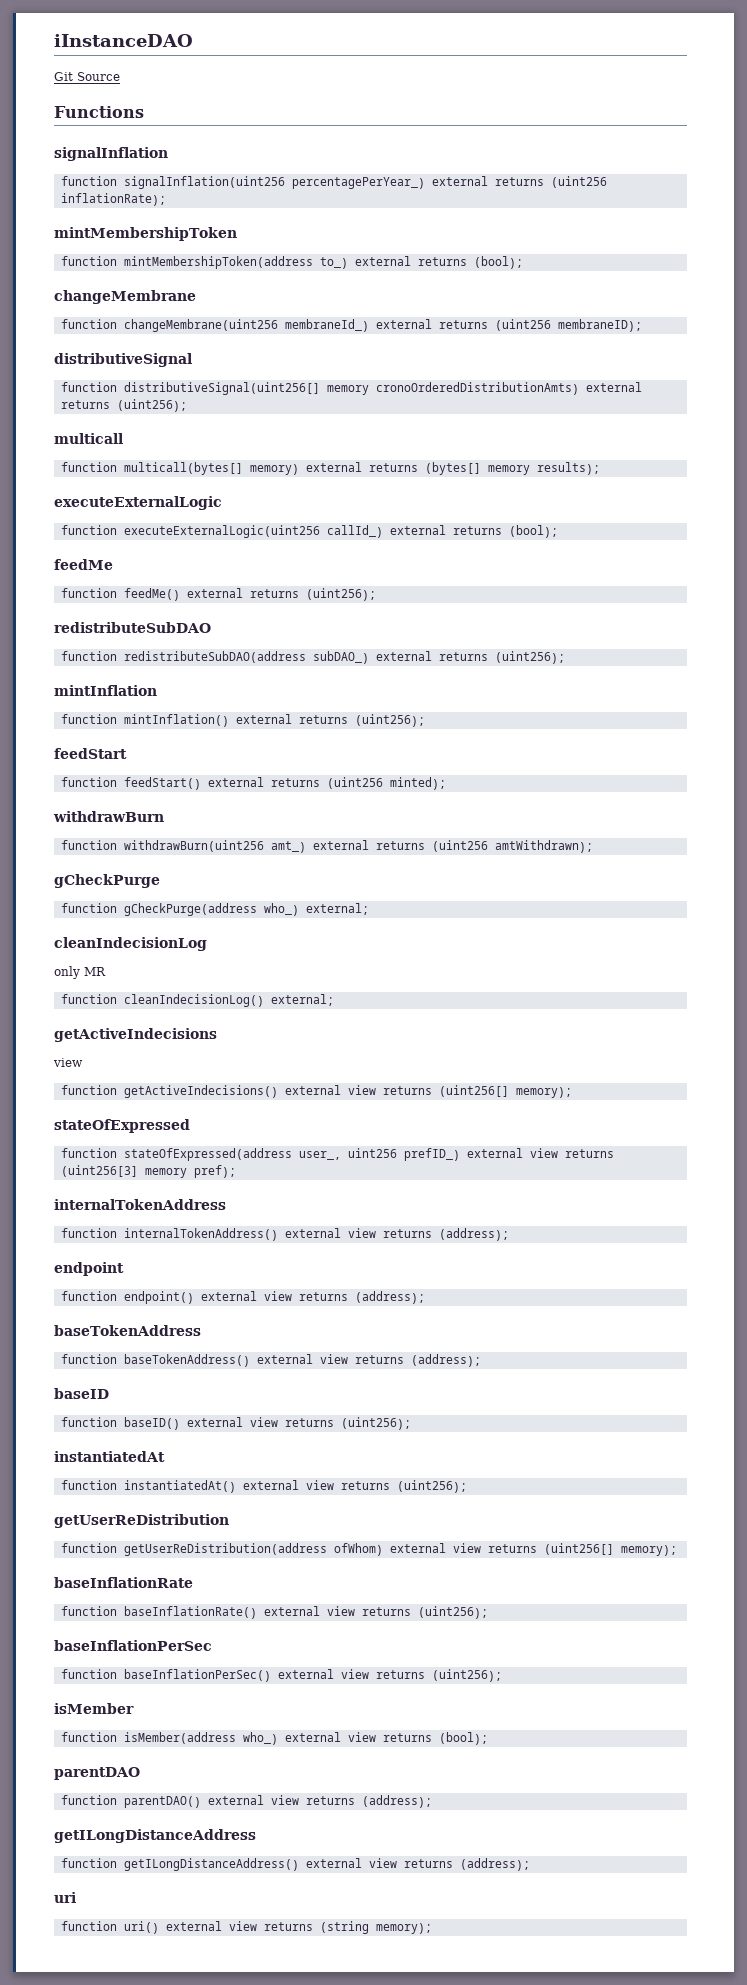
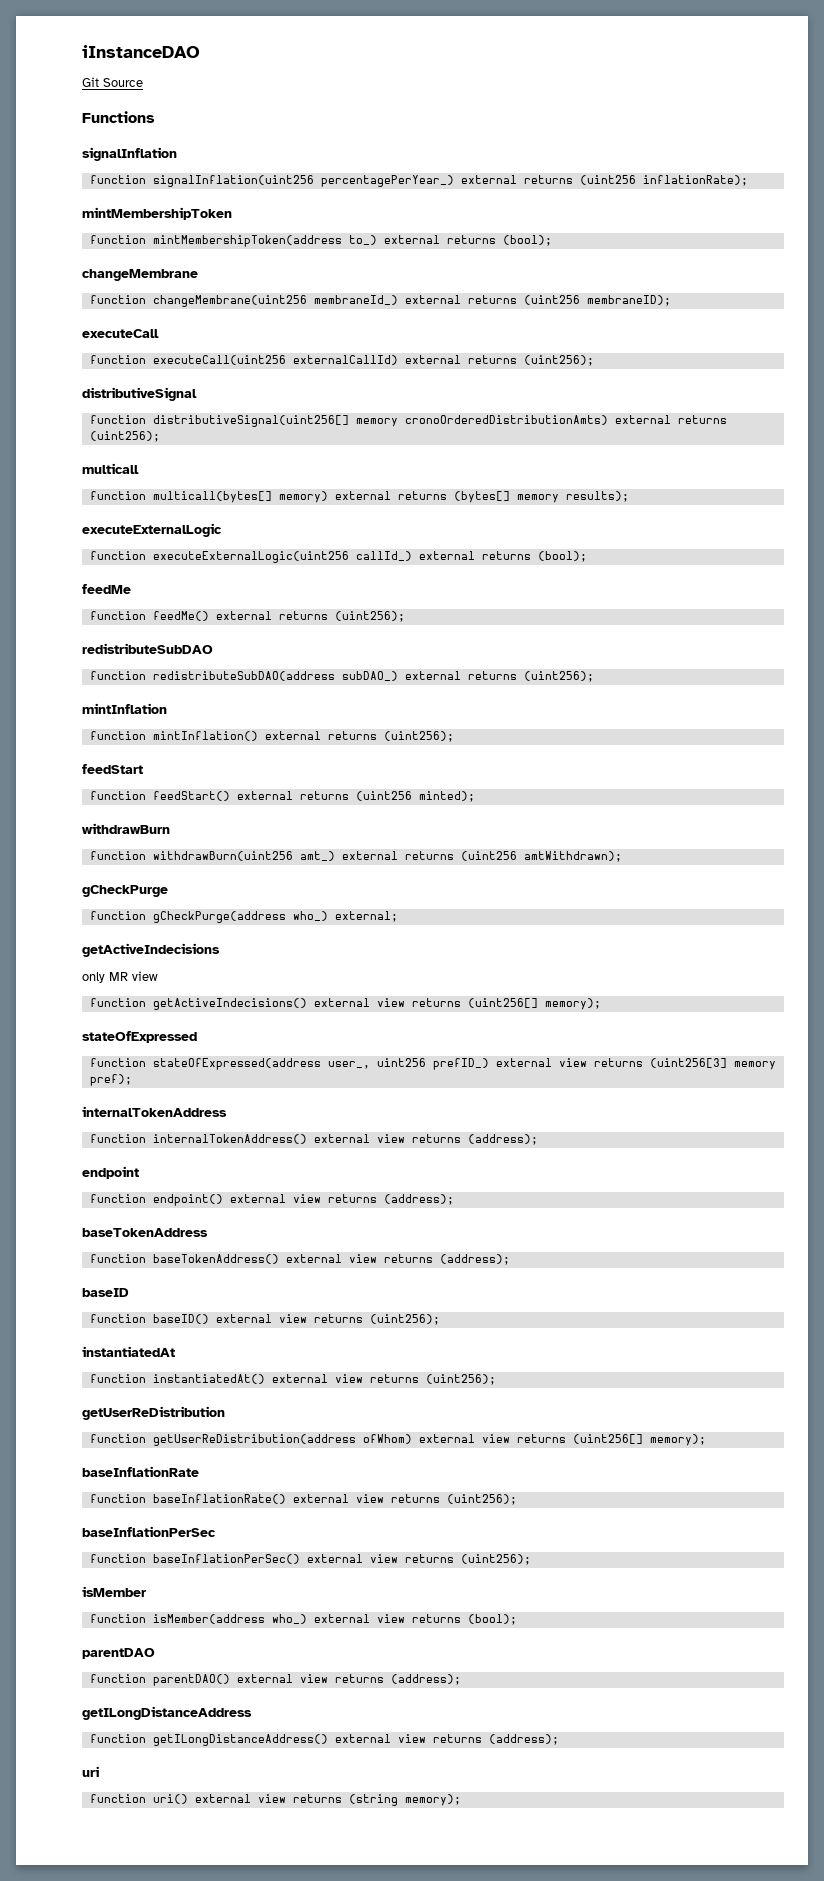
+ executeCall
+ function executeCall(uint256 externalCallId) external returns (uint256);
- cleanIndecisionLog
+ getActiveIndecisions
- only MR
- function cleanIndecisionLog() external;
- getActiveIndecisions
- view
+ only MR view

